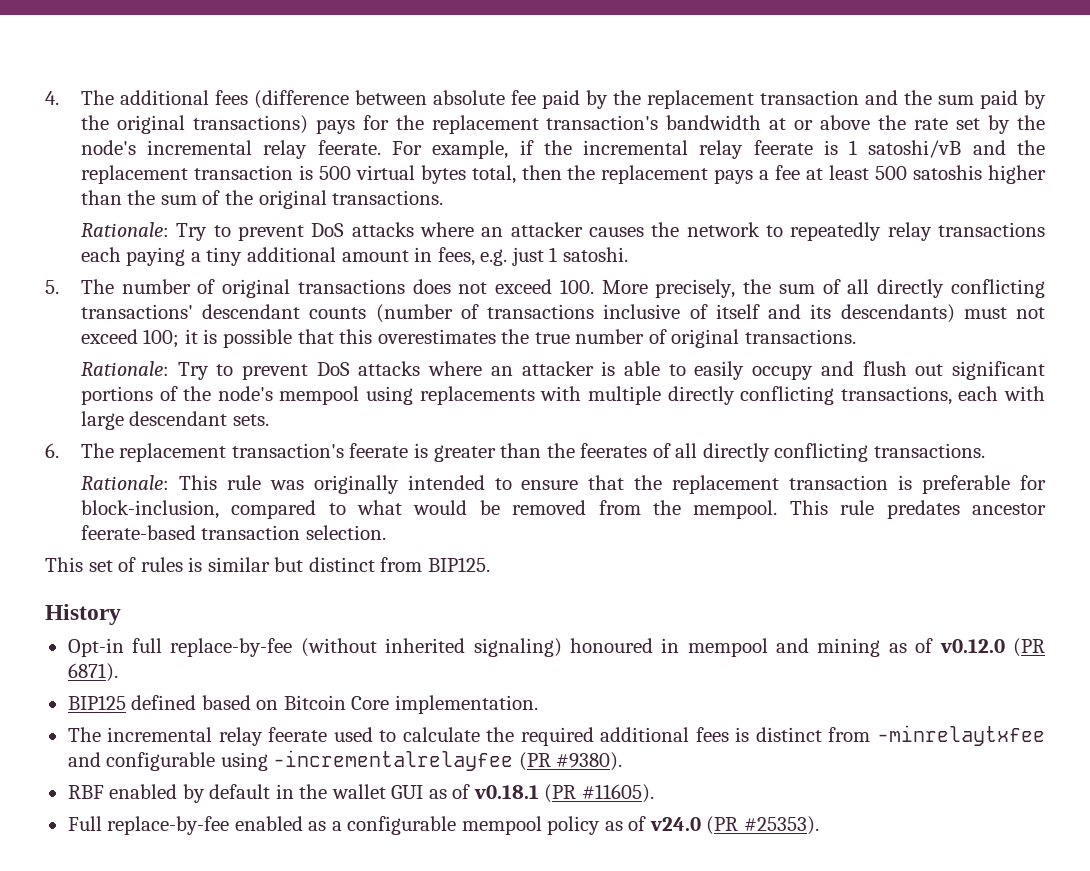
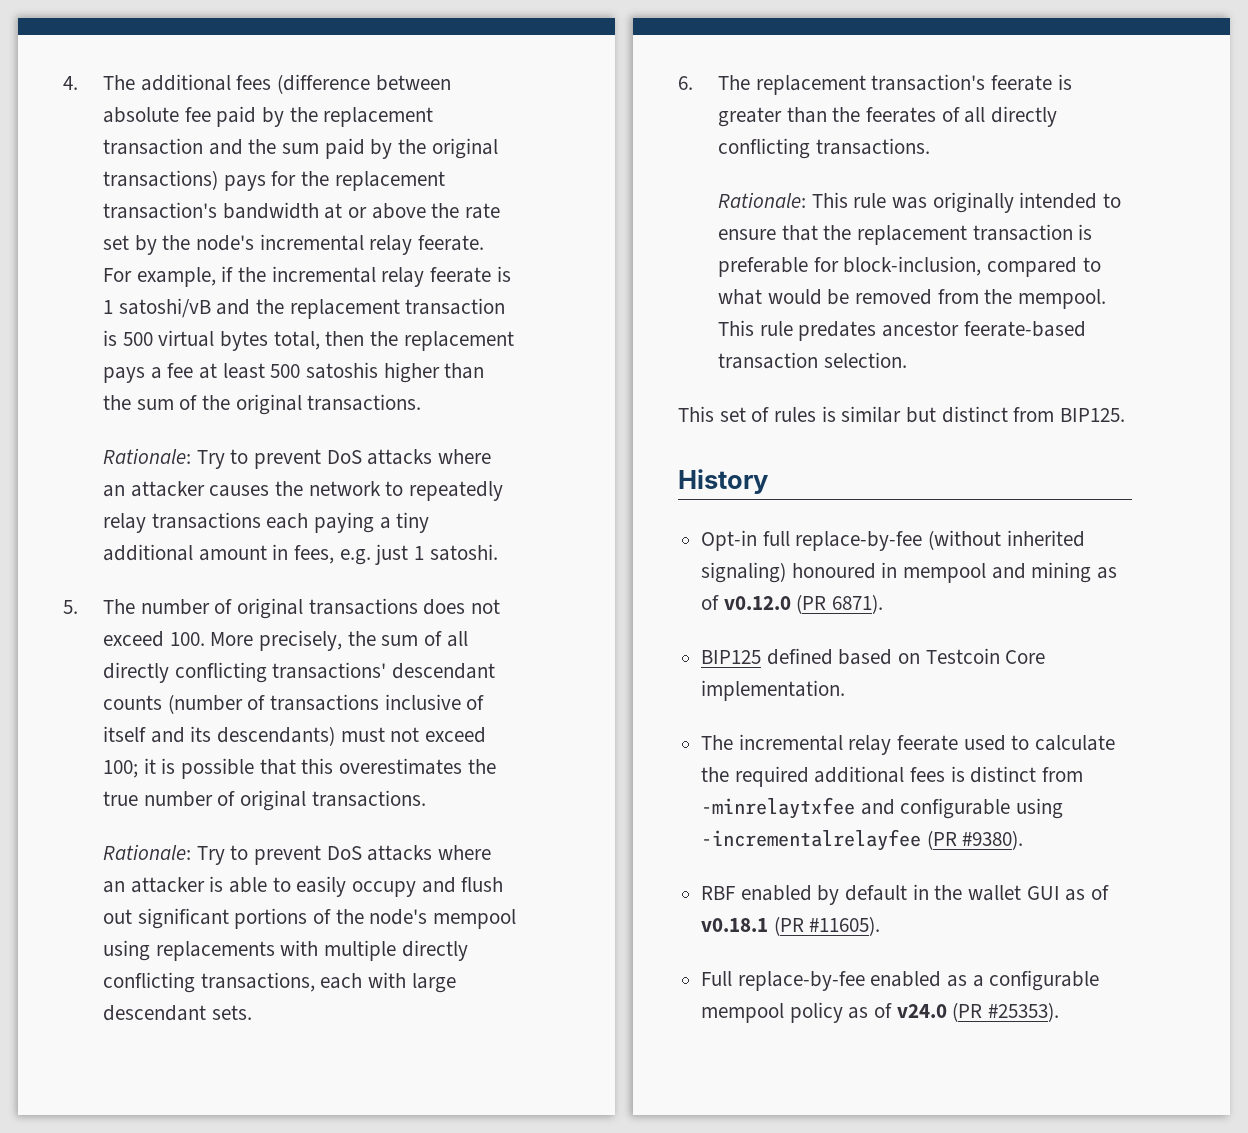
- BIP125 defined based on Bitcoin Core implementation.
+ BIP125 defined based on Testcoin Core implementation.

